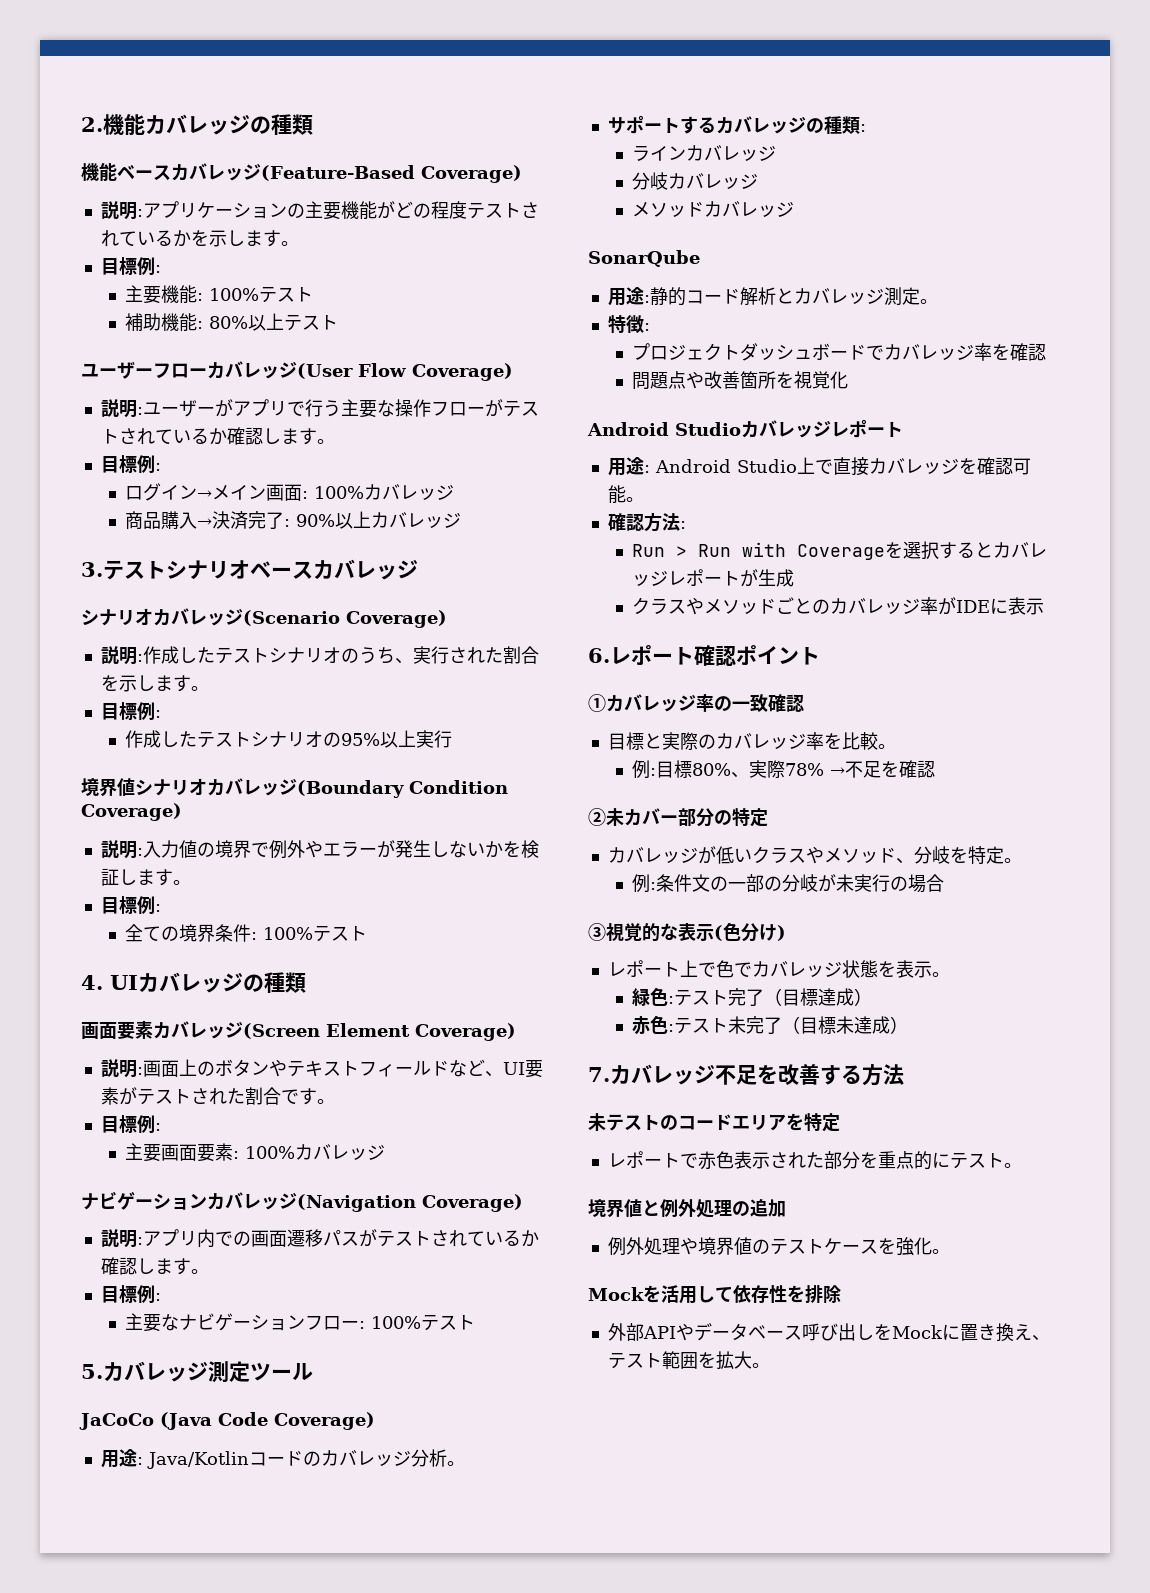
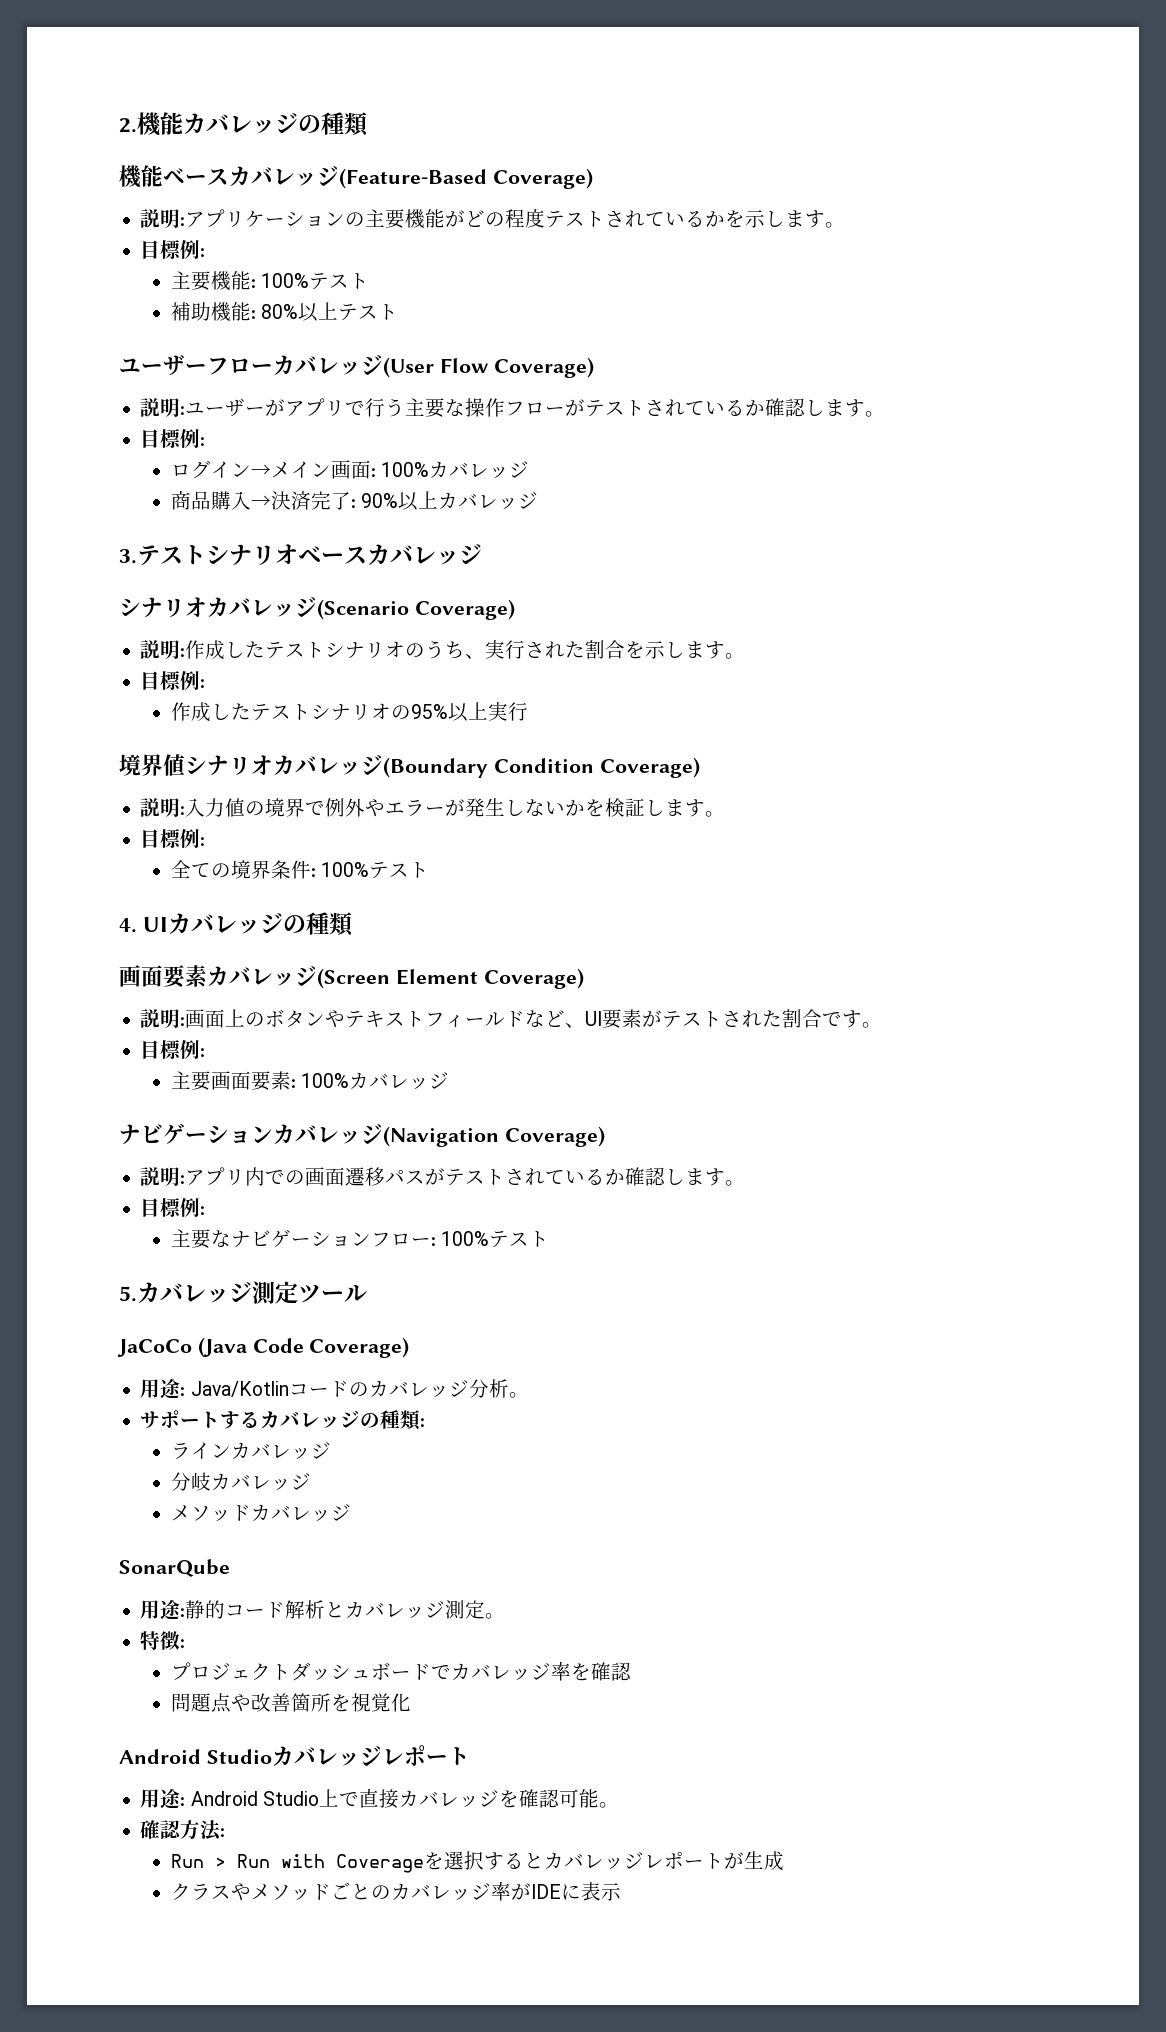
- 6.レポート確認ポイント
- ①カバレッジ率の一致確認
- 目標と実際のカバレッジ率を比較。
- 例:目標80%、実際78% →不足を確認
- ②未カバー部分の特定
- カバレッジが低いクラスやメソッド、分岐を特定。
- 例:条件文の一部の分岐が未実行の場合
- ③視覚的な表示(色分け)
- レポート上で色でカバレッジ状態を表示。
- 緑色:テスト完了（目標達成）
- 赤色:テスト未完了（目標未達成）
- 7.カバレッジ不足を改善する方法
- 未テストのコードエリアを特定
- レポートで赤色表示された部分を重点的にテスト。
- 境界値と例外処理の追加
- 例外処理や境界値のテストケースを強化。
- Mockを活用して依存性を排除
- 外部APIやデータベース呼び出しをMockに置き換え、テスト範囲を拡大。

